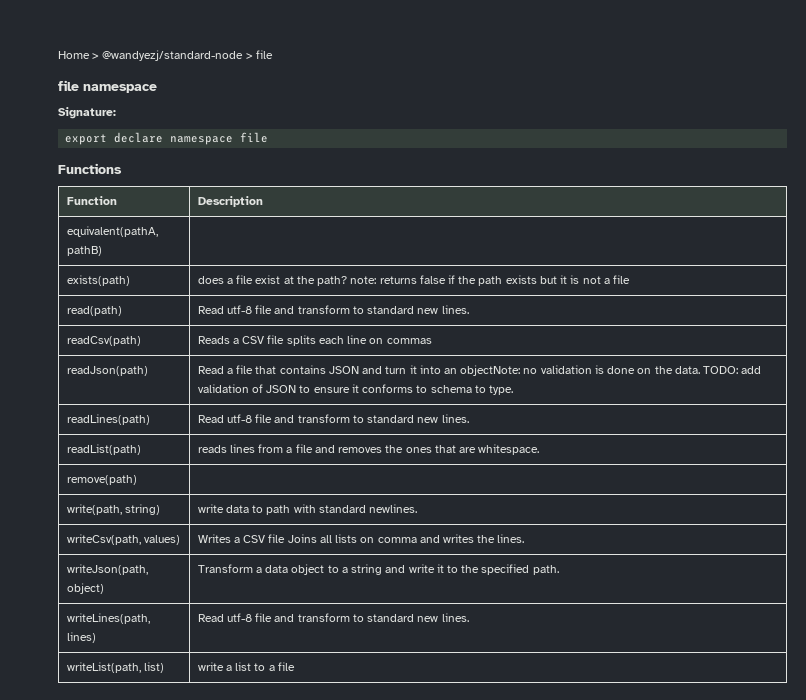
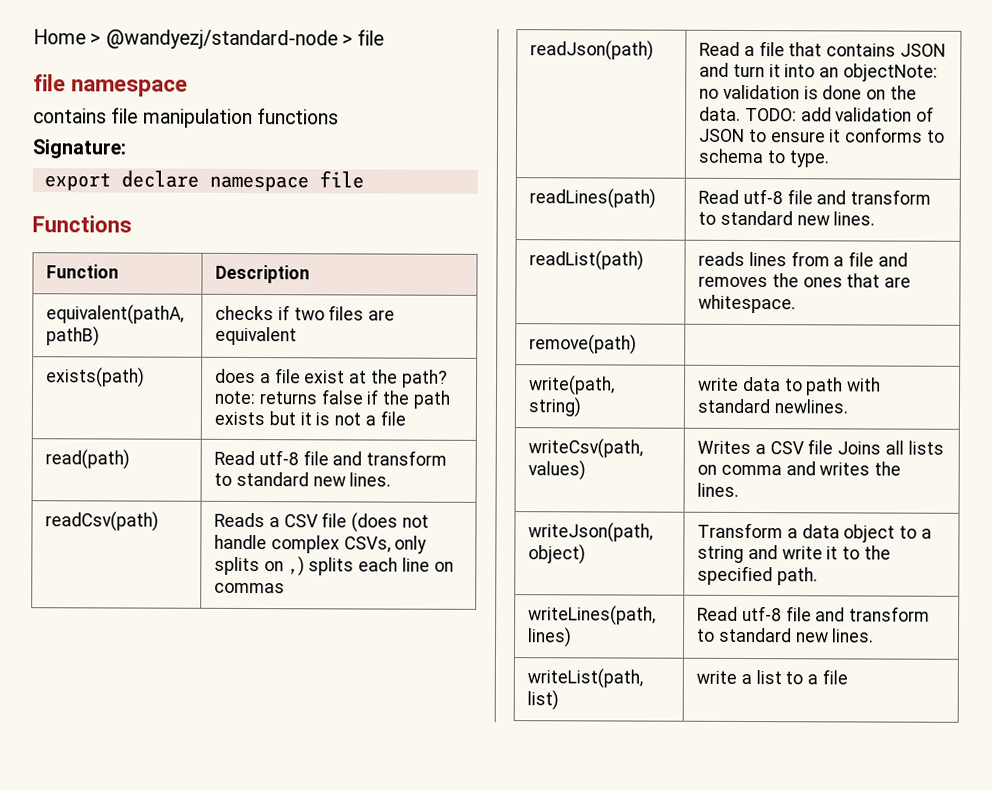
+ contains file manipulation functions
- equivalent(pathA, pathB) |
+ equivalent(pathA, pathB) | checks if two files are equivalent
- readCsv(path) | Reads a CSV file splits each line on commas
+ readCsv(path) | Reads a CSV file (does not handle complex CSVs, only splits on ,) splits each line on commas

